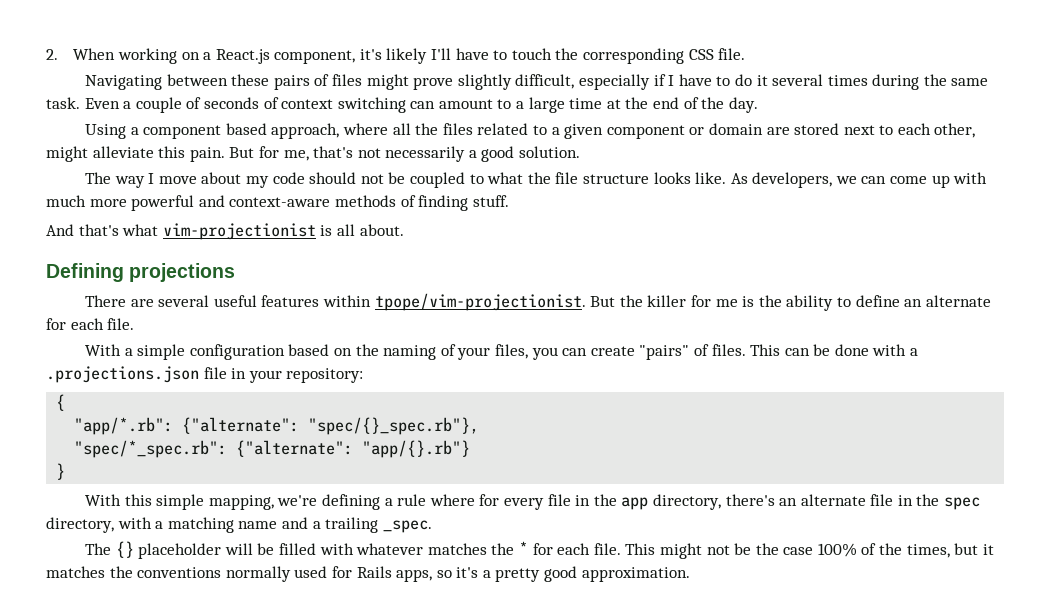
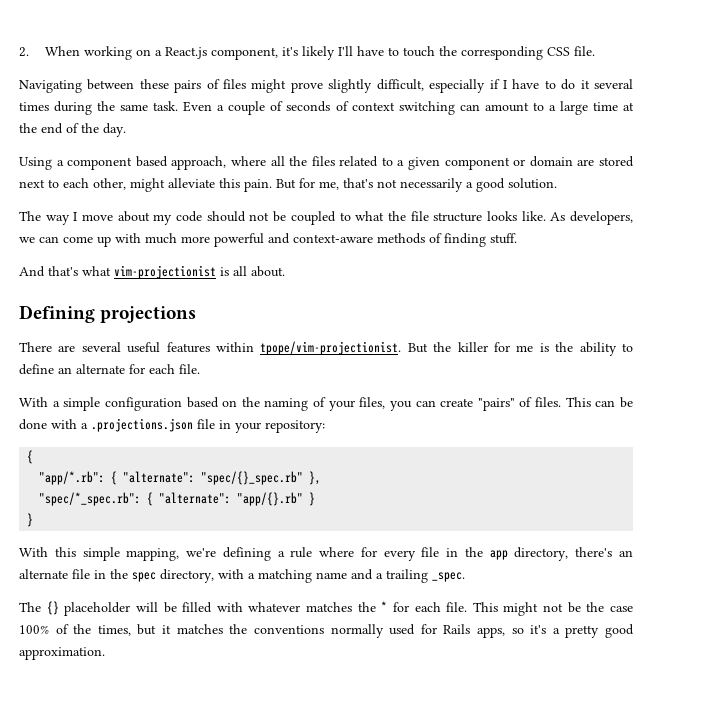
- "app/*.rb": {"alternate": "spec/{}_spec.rb"},
- "spec/*_spec.rb": {"alternate": "app/{}.rb"}
+ "app/*.rb": { "alternate": "spec/{}_spec.rb" },
+ "spec/*_spec.rb": { "alternate": "app/{}.rb" }

